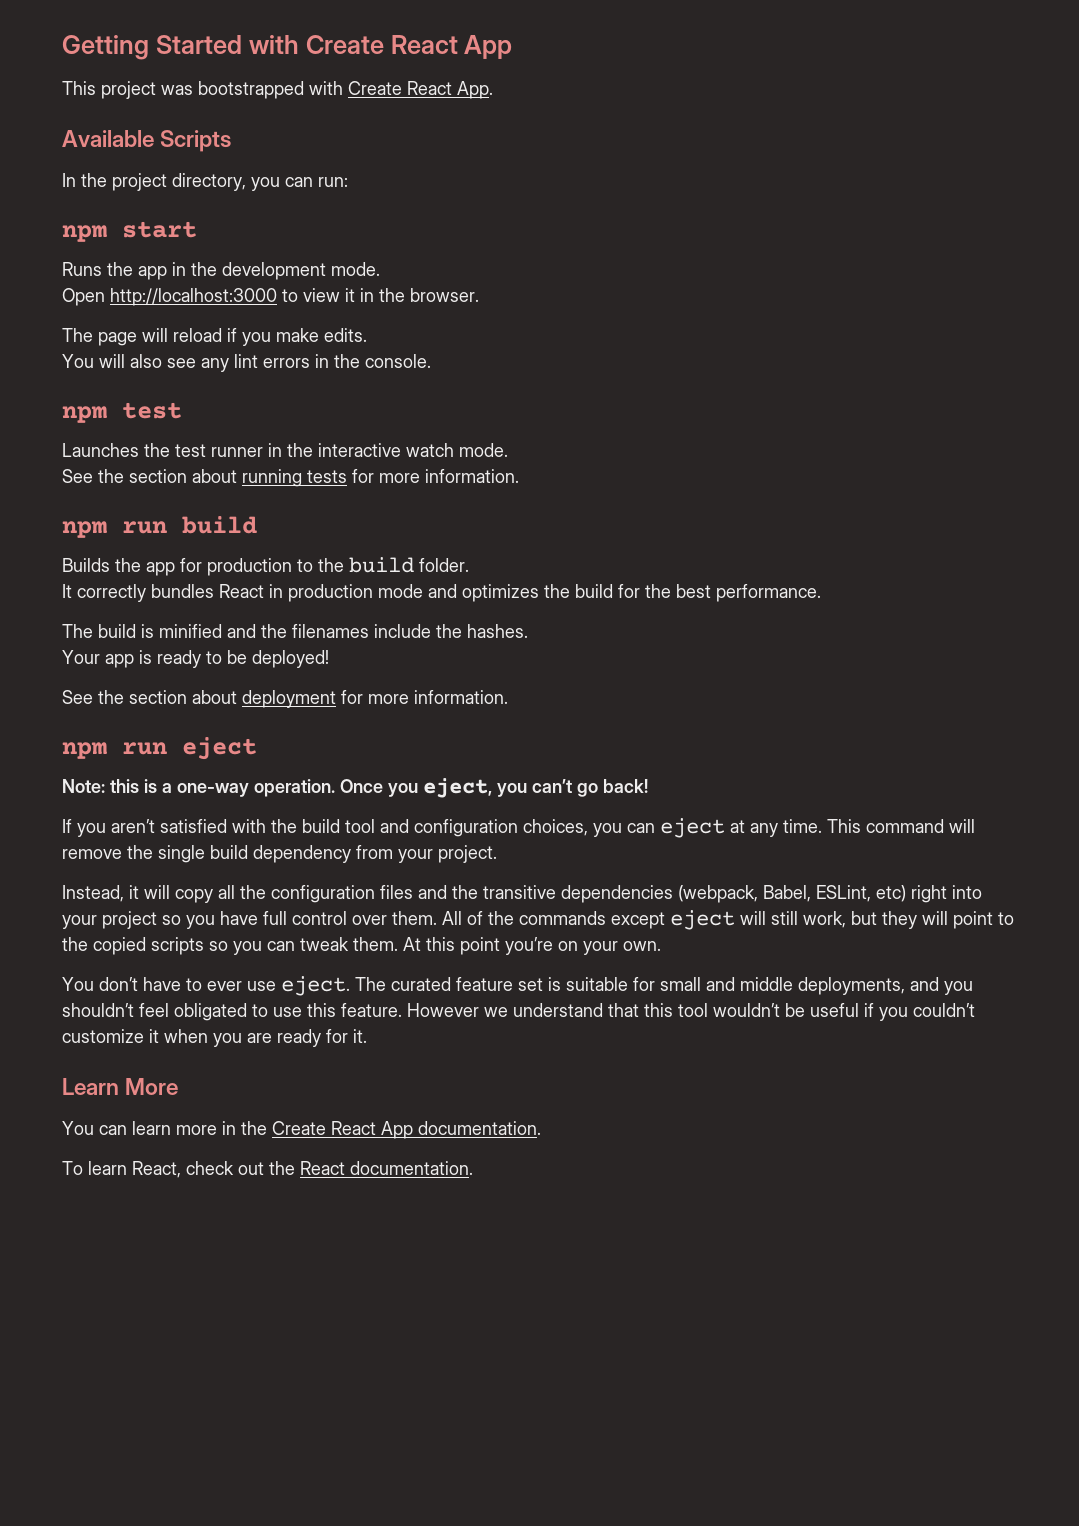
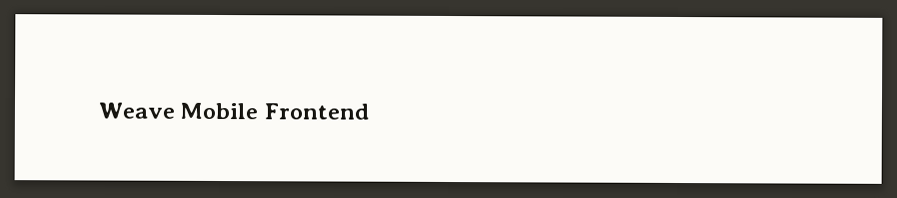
- Getting Started with Create React App
- This project was bootstrapped with Create React App.
- Available Scripts
- In the project directory, you can run:
- npm start
- Runs the app in the development mode.
- Open http://localhost:3000 to view it in the browser.
- The page will reload if you make edits.
- You will also see any lint errors in the console.
- npm test
- Launches the test runner in the interactive watch mode.
- See the section about running tests for more information.
- npm run build
- Builds the app for production to the build folder.
- It correctly bundles React in production mode and optimizes the build for the best performance.
- The build is minified and the filenames include the hashes.
- Your app is ready to be deployed!
- See the section about deployment for more information.
- npm run eject
- Note: this is a one-way operation. Once you eject, you can’t go back!
- If you aren’t satisfied with the build tool and configuration choices, you can eject at any time. This command will remove the single build dependency from your project.
- Instead, it will copy all the configuration files and the transitive dependencies (webpack, Babel, ESLint, etc) right into your project so you have full control over them. All of the commands except eject will still work, but they will point to the copied scripts so you can tweak them. At this point you’re on your own.
- You don’t have to ever use eject. The curated feature set is suitable for small and middle deployments, and you shouldn’t feel obligated to use this feature. However we understand that this tool wouldn’t be useful if you couldn’t customize it when you are ready for it.
- Learn More
- You can learn more in the Create React App documentation.
- To learn React, check out the React documentation.
+ Weave Mobile Frontend

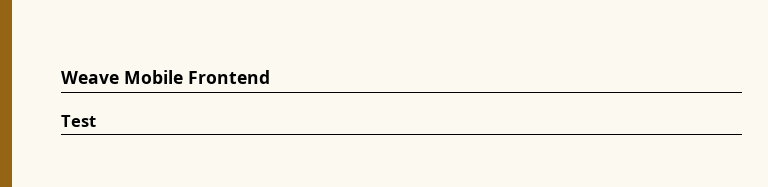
+ Test

